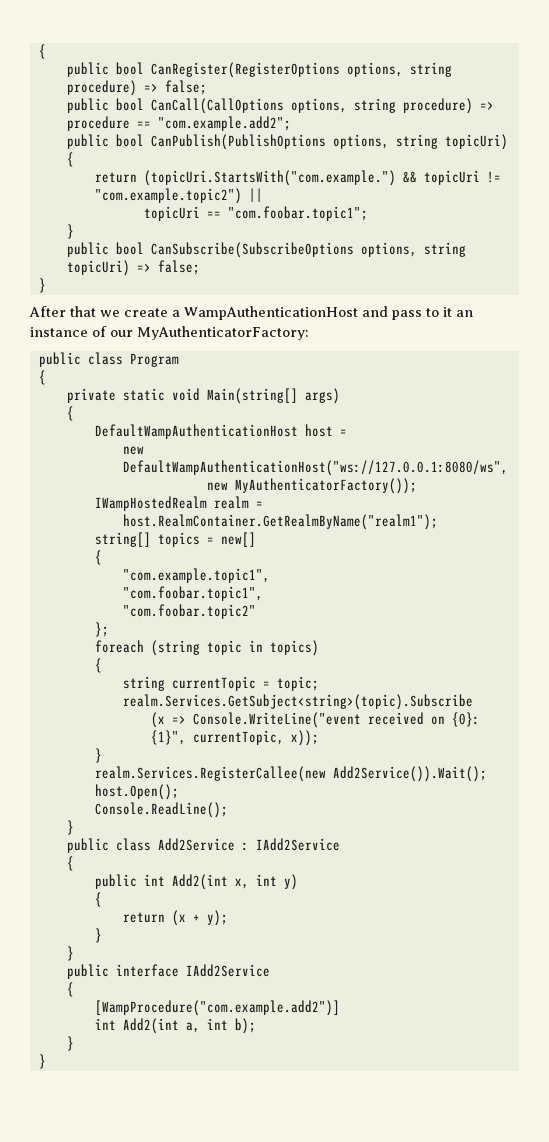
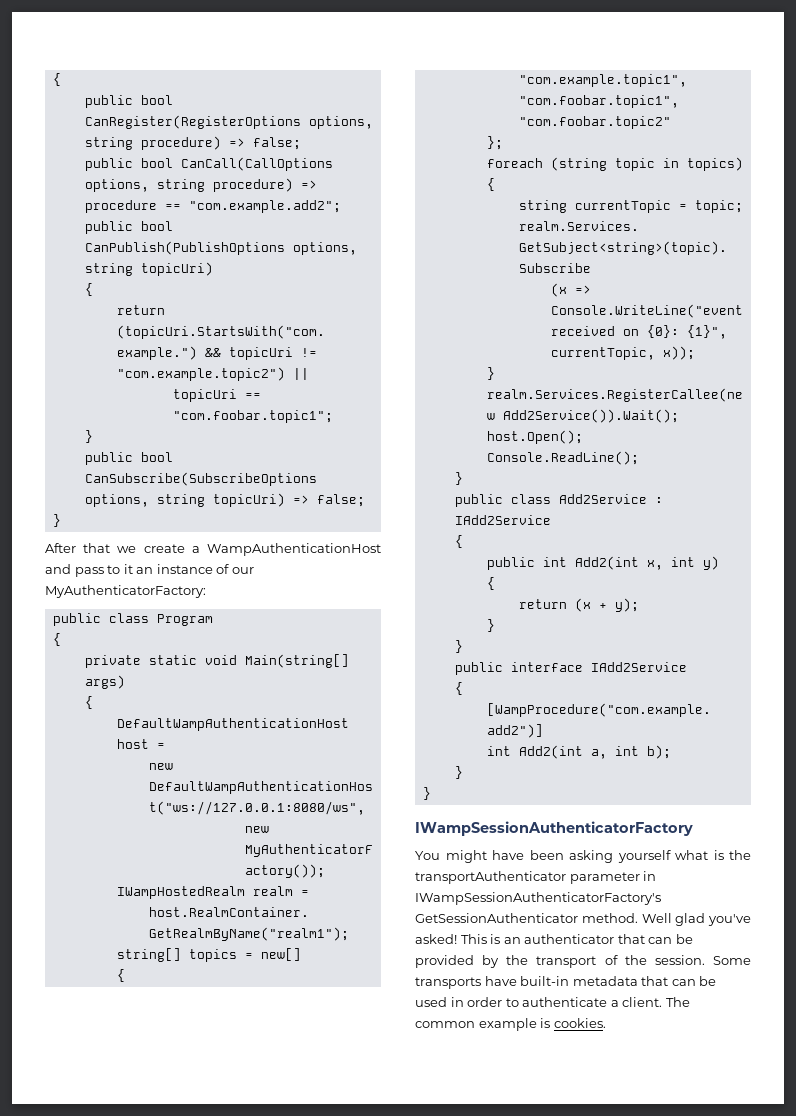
+ IWampSessionAuthenticatorFactory
+ You might have been asking yourself what is the transportAuthenticator parameter in IWampSessionAuthenticatorFactory's GetSessionAuthenticator method. Well glad you've asked! This is an authenticator that can be provided by the transport of the session. Some transports have built-in metadata that can be used in order to authenticate a client. The common example is cookies.

